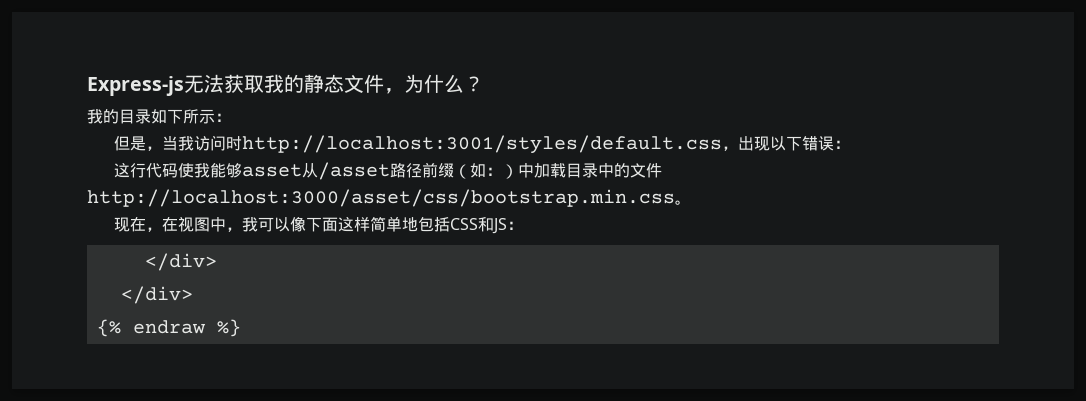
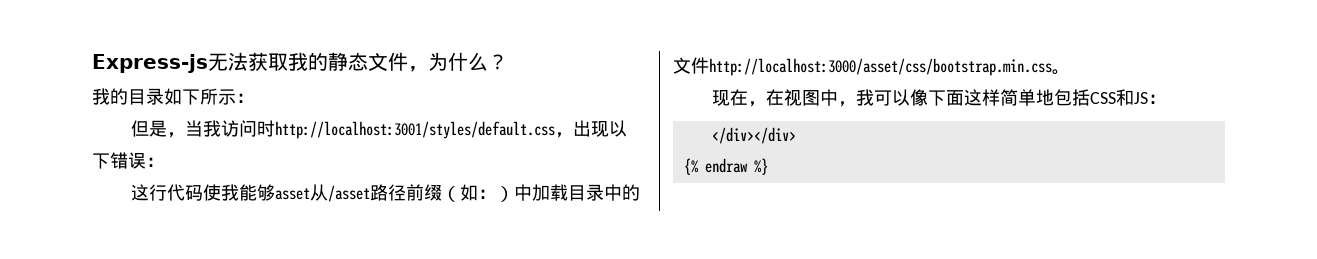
  现在，在视图中，我可以像下面这样简单地包括CSS和JS：
- </div>
- </div>
+ </div></div>

